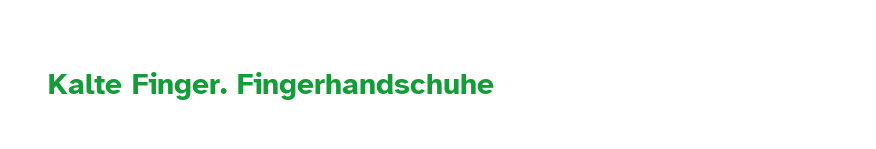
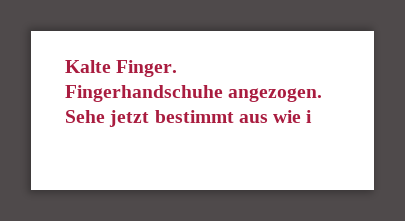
- Fingerhandschuhe
+ Fingerhandschuhe angezogen. Sehe jetzt bestimmt aus wie i

